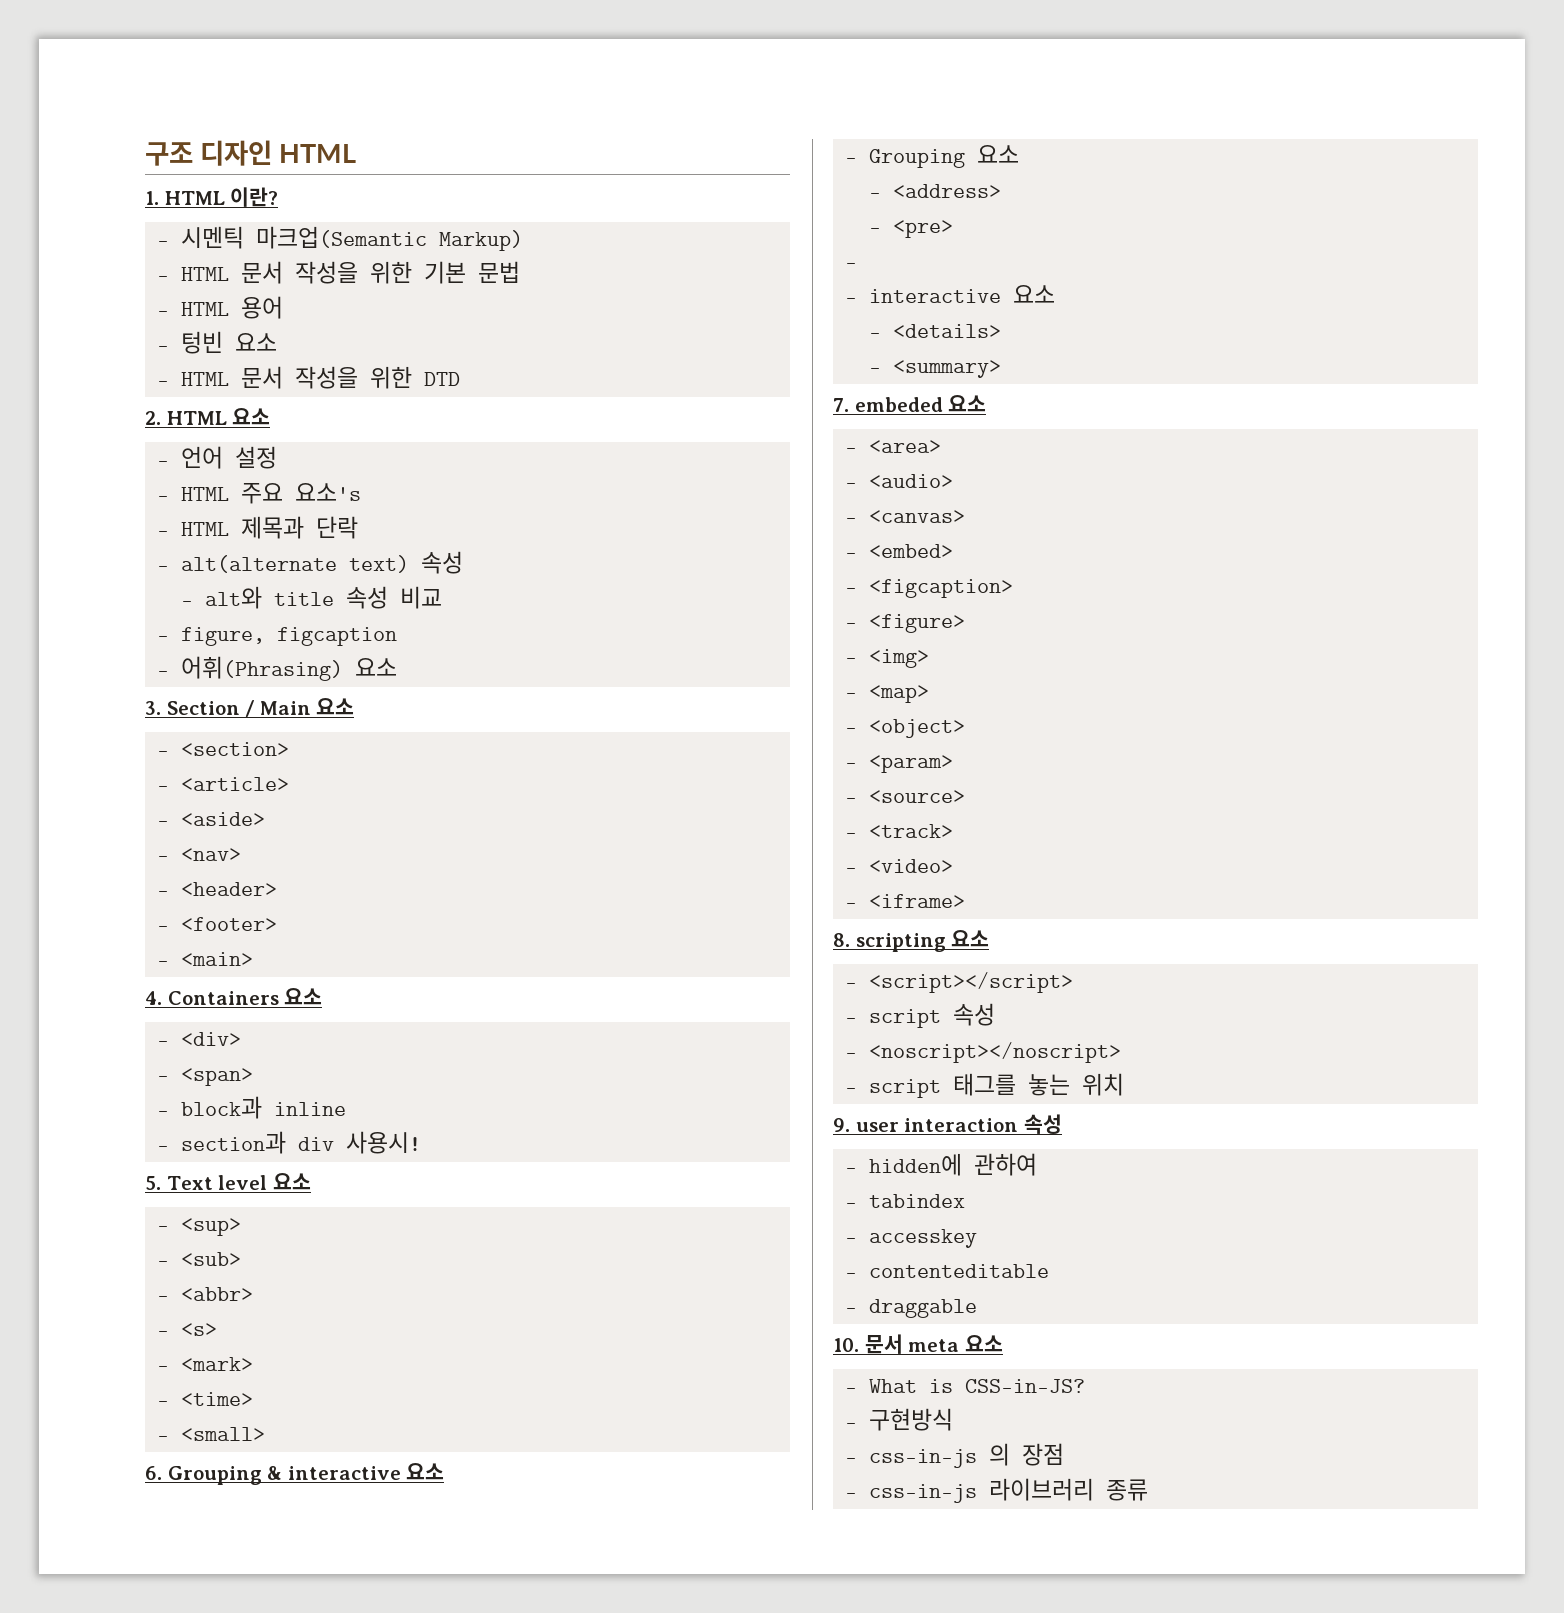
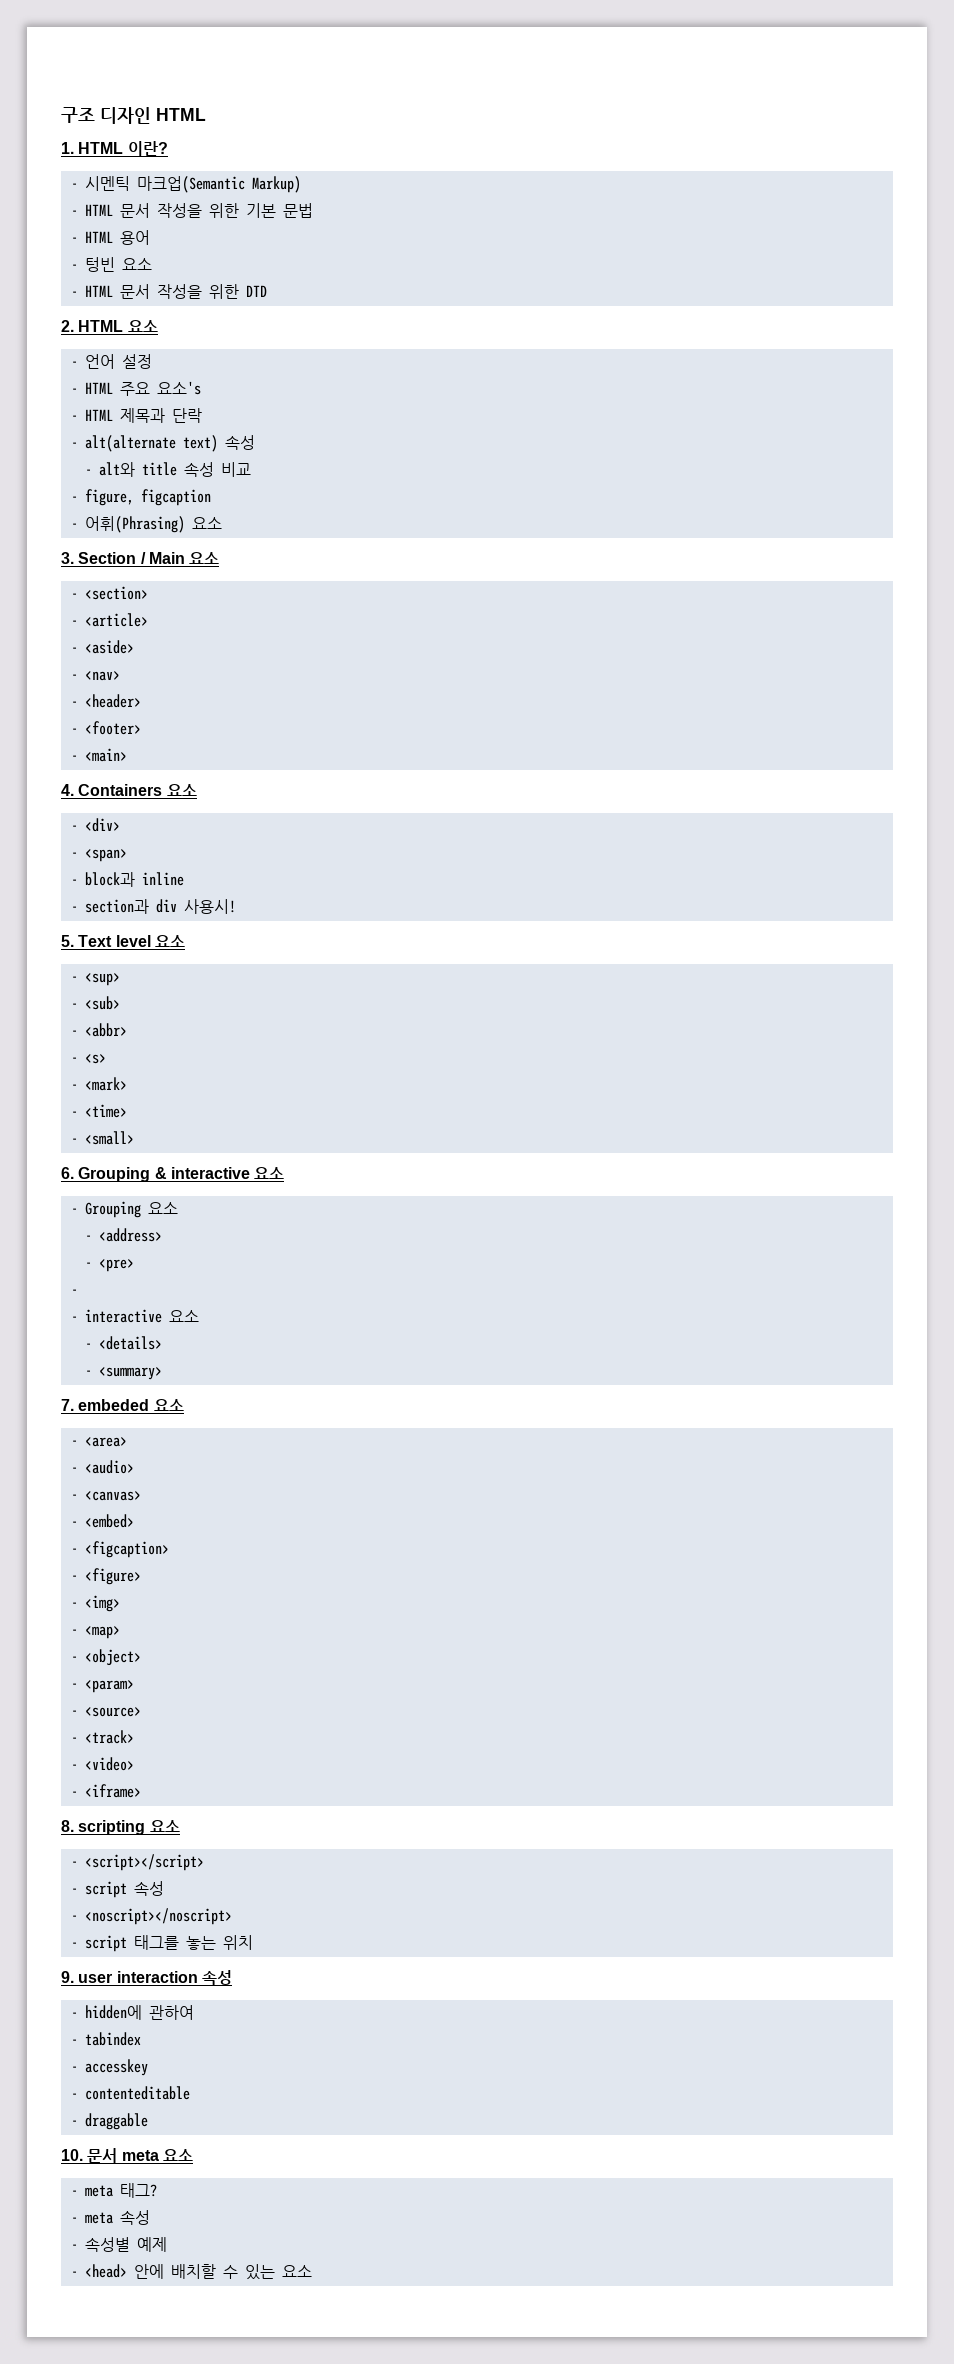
- - What is CSS-in-JS?
- - 구현방식
- - css-in-js 의 장점
- - css-in-js 라이브러리 종류
+ - meta 태그?
+ - meta 속성
+ - 속성별 예제
+ - <head> 안에 배치할 수 있는 요소

